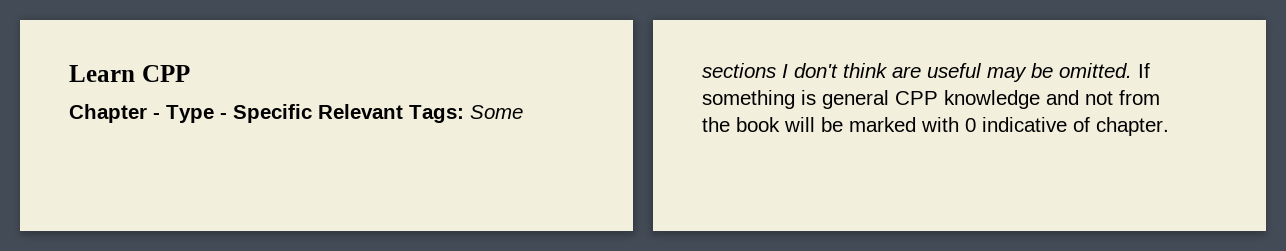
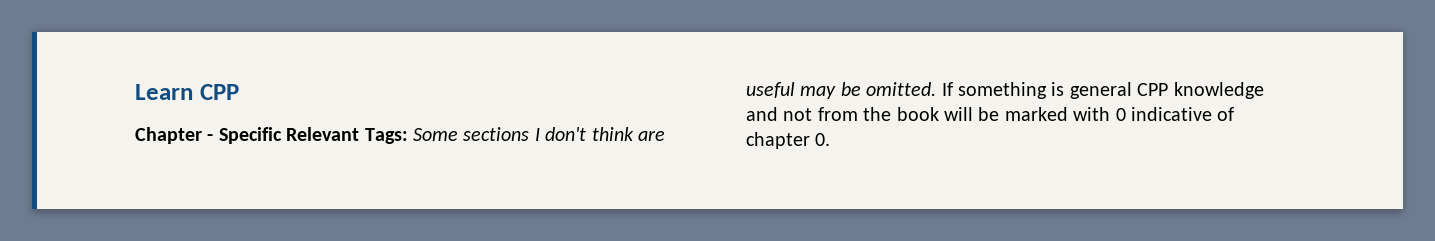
- Chapter - Type - Specific Relevant Tags: Some sections I don't think are useful may be omitted.
+ Chapter - Specific Relevant Tags: Some sections I don't think are useful may be omitted.
- If something is general CPP knowledge and not from the book will be marked with 0 indicative of chapter.
+ If something is general CPP knowledge and not from the book will be marked with 0 indicative of chapter 0.

